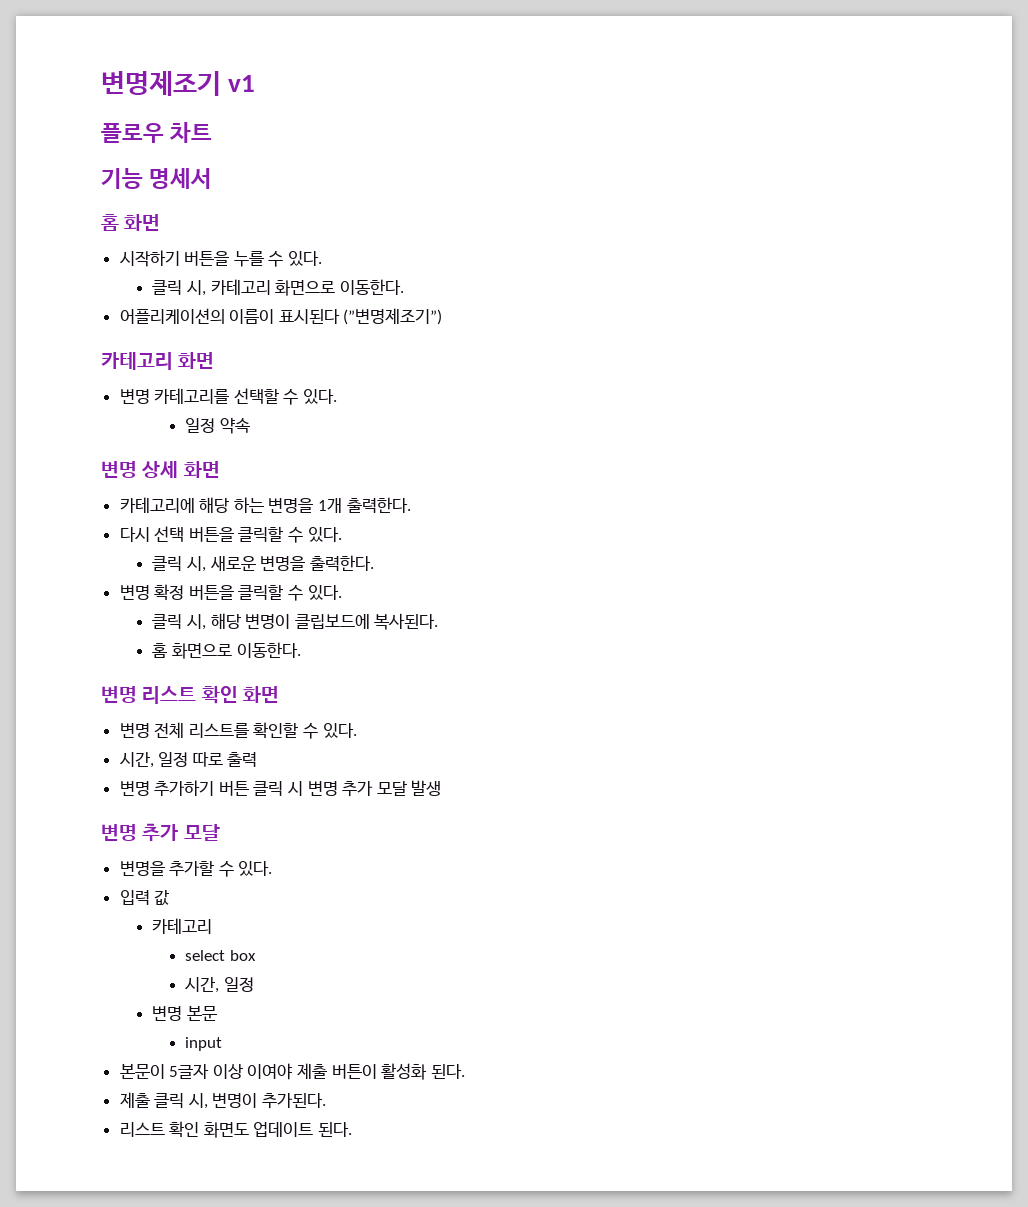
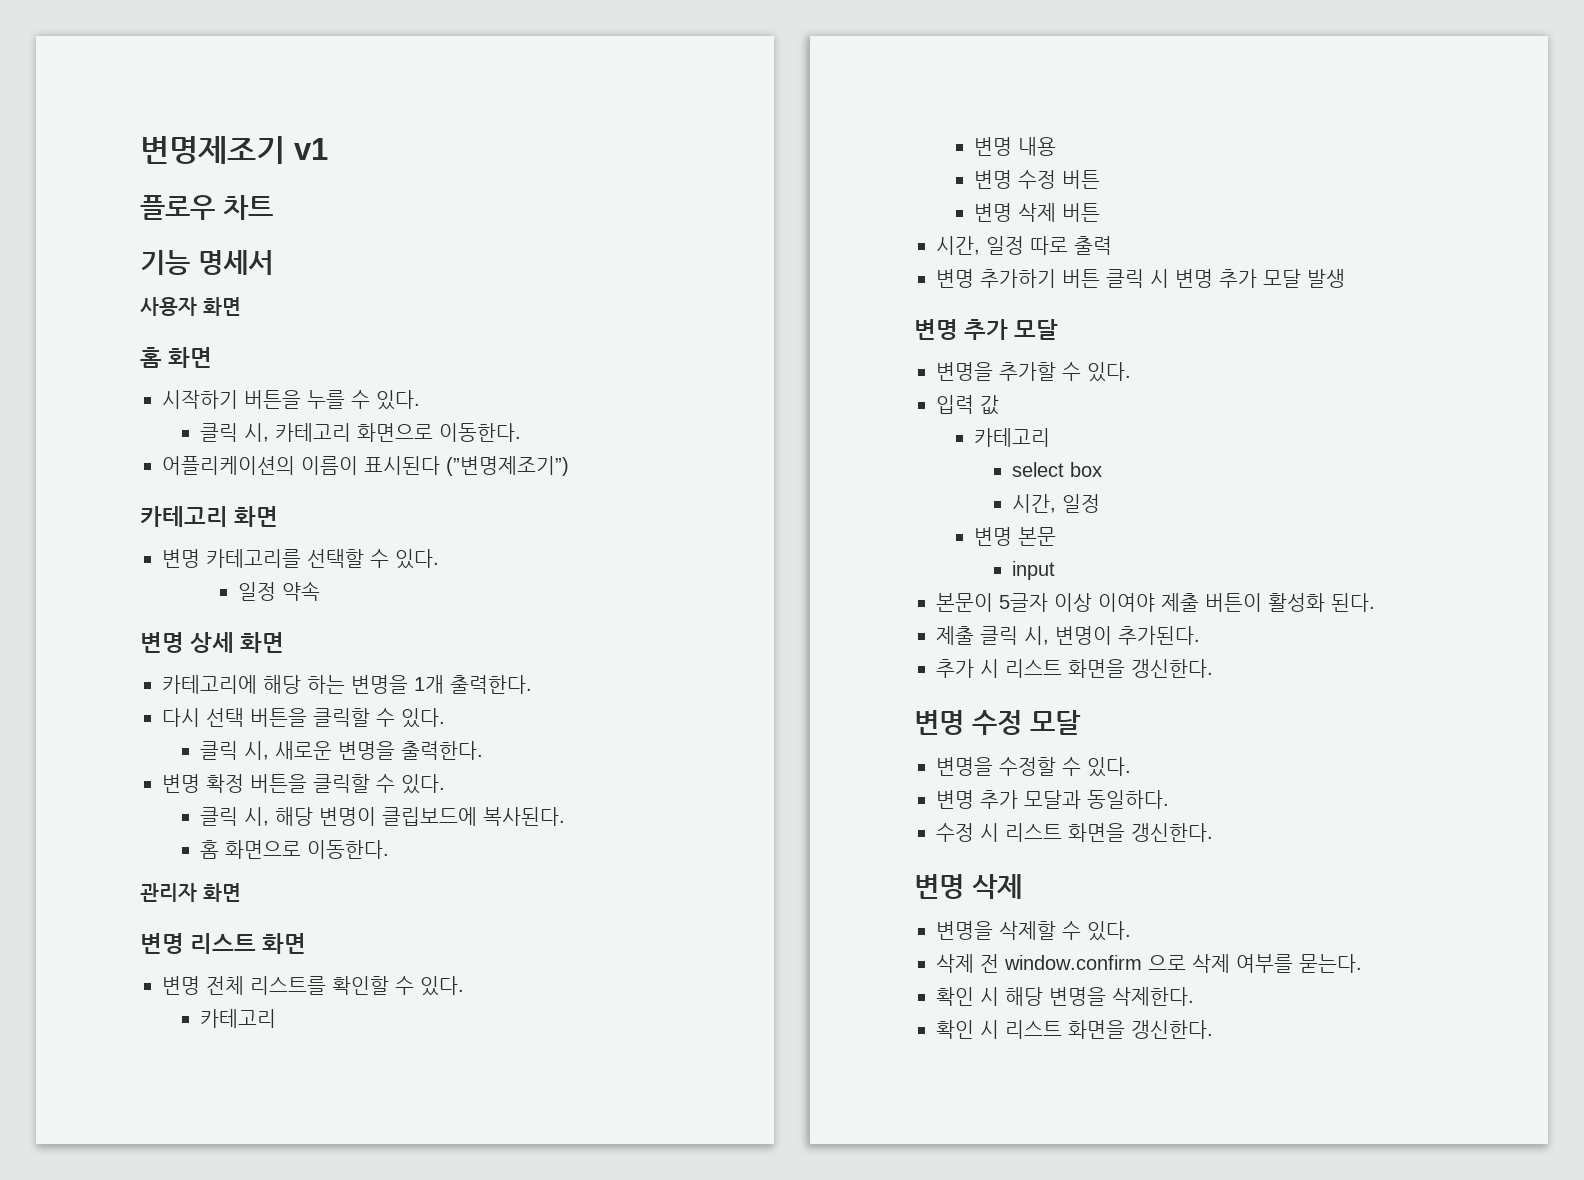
+ 사용자 화면
+ 관리자 화면
- 변명 리스트 확인 화면
+ 변명 리스트 화면
  변명 전체 리스트를 확인할 수 있다.
+ 카테고리
+ 변명 내용
+ 변명 수정 버튼
+ 변명 삭제 버튼
- 리스트 확인 화면도 업데이트 된다.
+ 추가 시 리스트 화면을 갱신한다.
+ 변명 수정 모달
+ 변명을 수정할 수 있다.
+ 변명 추가 모달과 동일하다.
+ 수정 시 리스트 화면을 갱신한다.
+ 변명 삭제
+ 변명을 삭제할 수 있다.
+ 삭제 전 window.confirm 으로 삭제 여부를 묻는다.
+ 확인 시 해당 변명을 삭제한다.
+ 확인 시 리스트 화면을 갱신한다.

